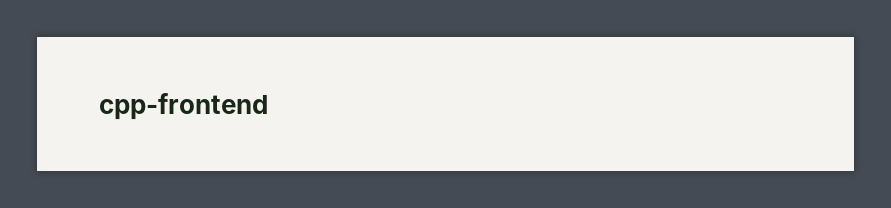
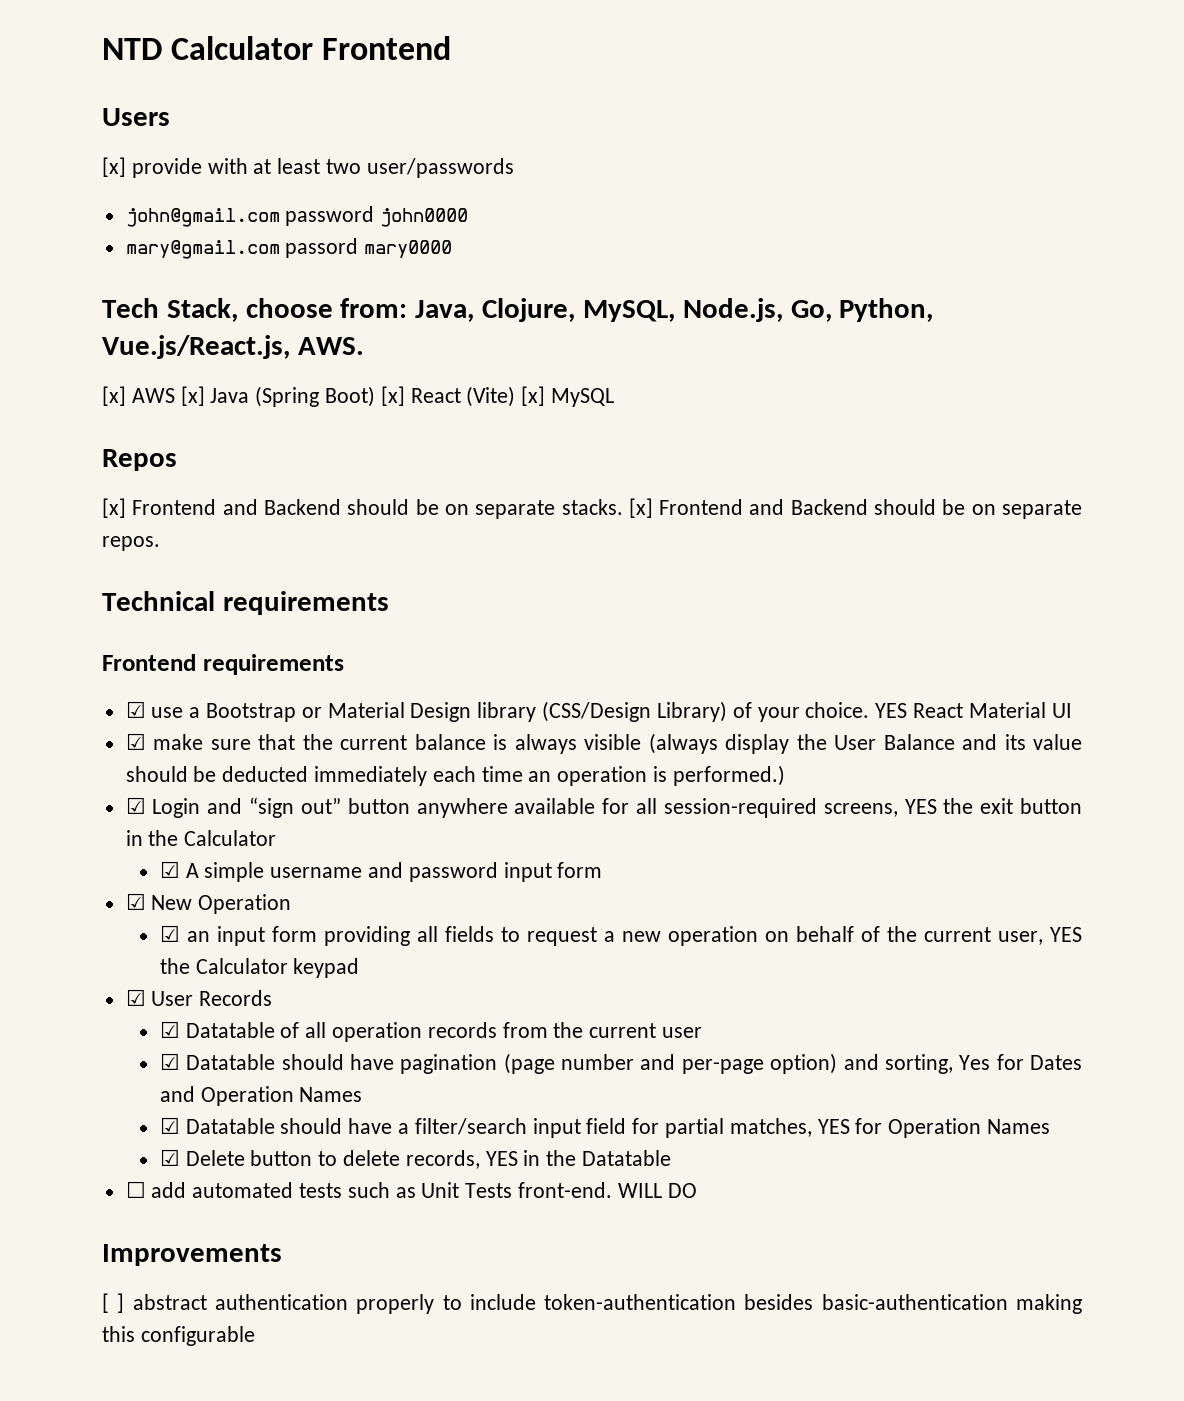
- cpp-frontend
+ NTD Calculator Frontend
+ Users
+ [x] provide with at least two user/passwords
+ john@gmail.com password john0000
+ mary@gmail.com passord mary0000
+ Tech Stack, choose from: Java, Clojure, MySQL, Node.js, Go, Python, Vue.js/React.js, AWS.
+ [x] AWS [x] Java (Spring Boot) [x] React (Vite) [x] MySQL
+ Repos
+ [x] Frontend and Backend should be on separate stacks. [x] Frontend and Backend should be on separate repos.
+ Technical requirements
+ Frontend requirements
+ ☑ use a Bootstrap or Material Design library (CSS/Design Library) of your choice. YES React Material UI
+ ☑ make sure that the current balance is always visible (always display the User Balance and its value should be deducted immediately each time an operation is performed.)
+ ☑ Login and “sign out” button anywhere available for all session-required screens, YES the exit button in the Calculator
+ ☑ A simple username and password input form
+ ☑ New Operation
+ ☑ an input form providing all fields to request a new operation on behalf of the current user, YES the Calculator keypad
+ ☑ User Records
+ ☑ Datatable of all operation records from the current user
+ ☑ Datatable should have pagination (page number and per-page option) and sorting, Yes for Dates and Operation Names
+ ☑ Datatable should have a filter/search input field for partial matches, YES for Operation Names
+ ☑ Delete button to delete records, YES in the Datatable
+ ☐ add automated tests such as Unit Tests front-end. WILL DO
+ Improvements
+ [ ] abstract authentication properly to include token-authentication besides basic-authentication making this configurable

